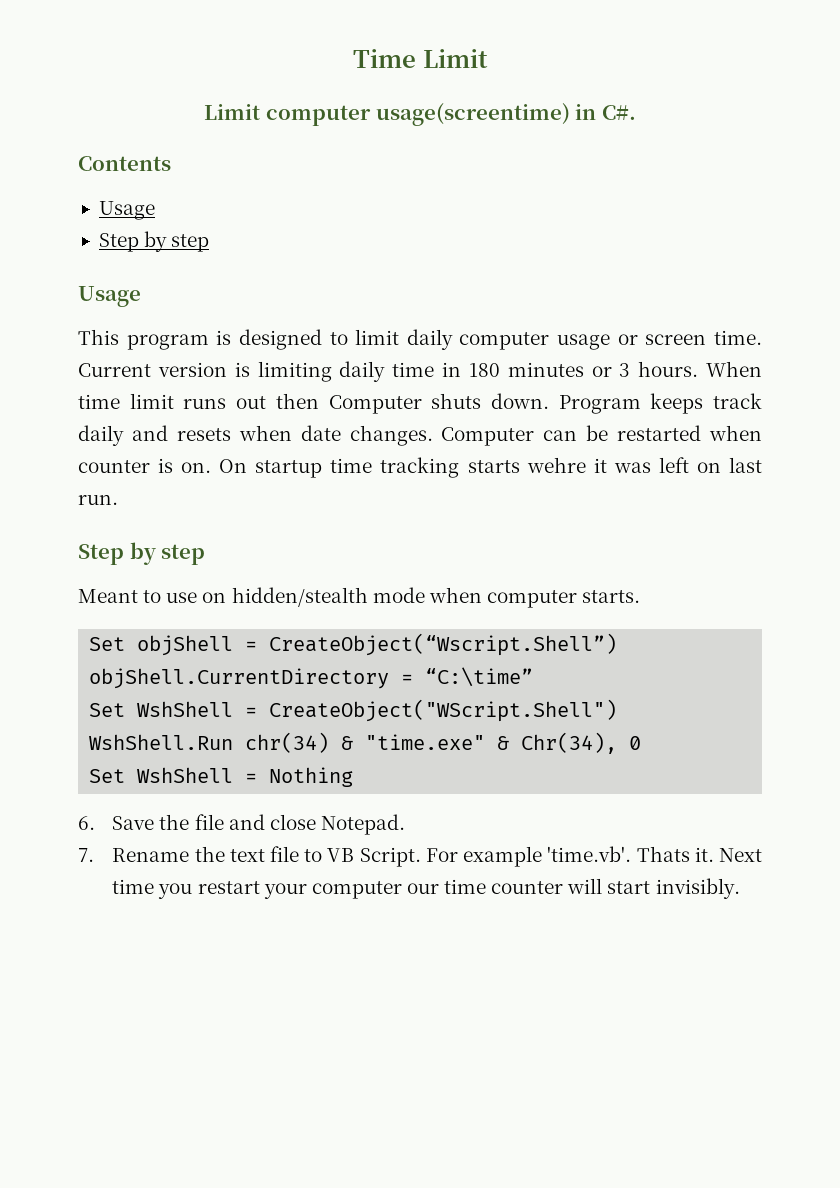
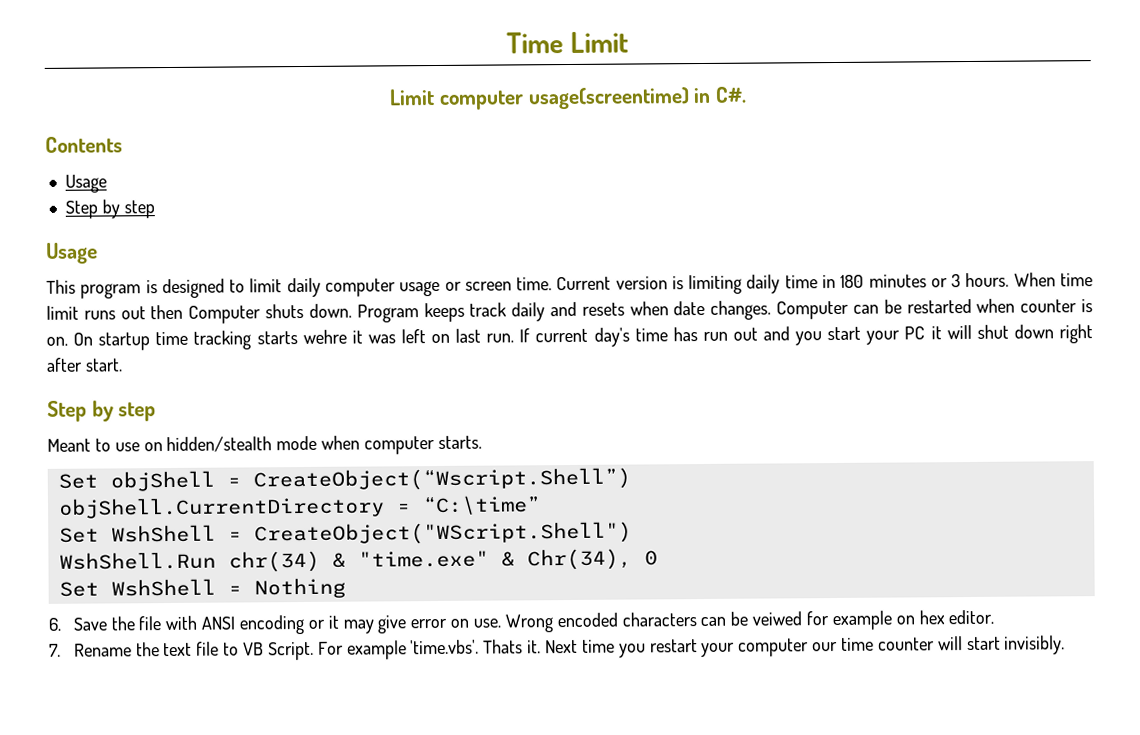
+ If current day's time has run out and you start your PC it will shut down right after start.
- 6. Save the file and close Notepad.
+ 6. Save the file with ANSI encoding or it may give error on use. Wrong encoded characters can be veiwed for example on hex editor.
- For example 'time.vb'. Thats it.
+ For example 'time.vbs'. Thats it.

